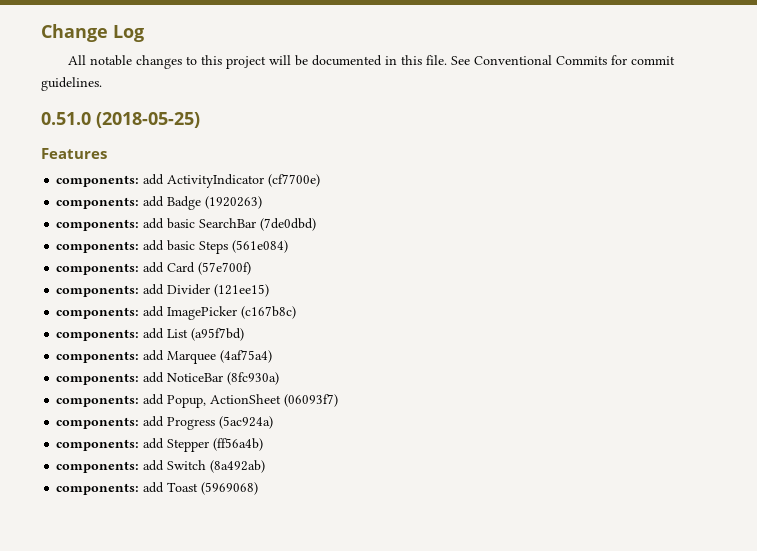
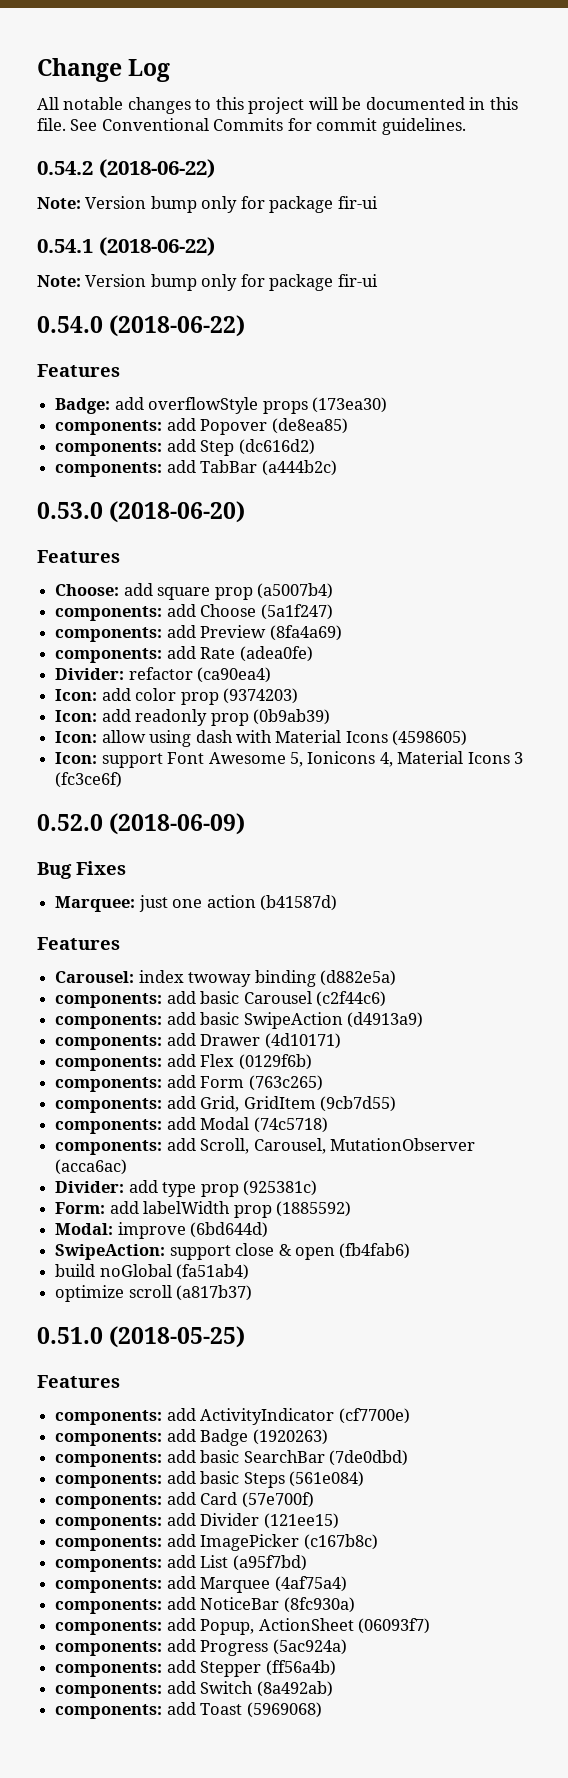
+ 0.54.2 (2018-06-22)
+ Note: Version bump only for package fir-ui
+ 0.54.1 (2018-06-22)
+ Note: Version bump only for package fir-ui
+ 0.54.0 (2018-06-22)
+ Features
+ Badge: add overflowStyle props (173ea30)
+ components: add Popover (de8ea85)
+ components: add Step (dc616d2)
+ components: add TabBar (a444b2c)
+ 0.53.0 (2018-06-20)
+ Features
+ Choose: add square prop (a5007b4)
+ components: add Choose (5a1f247)
+ components: add Preview (8fa4a69)
+ components: add Rate (adea0fe)
+ Divider: refactor (ca90ea4)
+ Icon: add color prop (9374203)
+ Icon: add readonly prop (0b9ab39)
+ Icon: allow using dash with Material Icons (4598605)
+ Icon: support Font Awesome 5, Ionicons 4, Material Icons 3 (fc3ce6f)
+ 0.52.0 (2018-06-09)
+ Bug Fixes
+ Marquee: just one action (b41587d)
+ Features
+ Carousel: index twoway binding (d882e5a)
+ components: add basic Carousel (c2f44c6)
+ components: add basic SwipeAction (d4913a9)
+ components: add Drawer (4d10171)
+ components: add Flex (0129f6b)
+ components: add Form (763c265)
+ components: add Grid, GridItem (9cb7d55)
+ components: add Modal (74c5718)
+ components: add Scroll, Carousel, MutationObserver (acca6ac)
+ Divider: add type prop (925381c)
+ Form: add labelWidth prop (1885592)
+ Modal: improve (6bd644d)
+ SwipeAction: support close & open (fb4fab6)
+ build noGlobal (fa51ab4)
+ optimize scroll (a817b37)

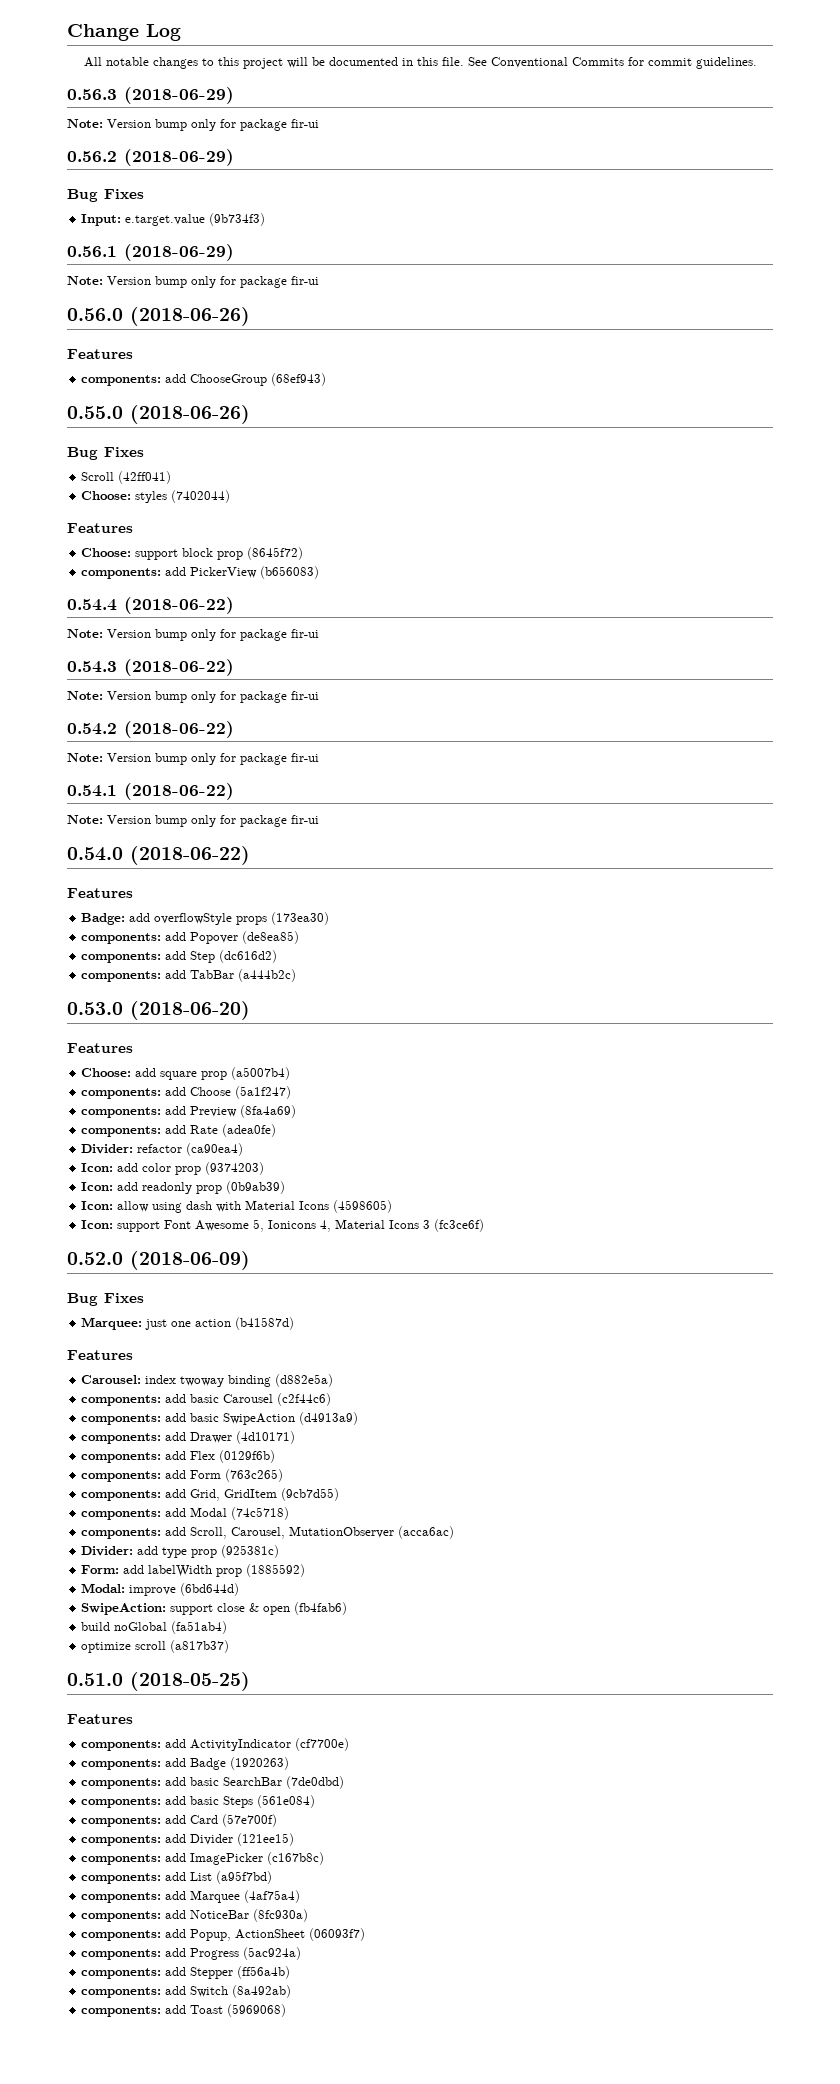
+ 0.56.3 (2018-06-29)
+ Note: Version bump only for package fir-ui
+ 0.56.2 (2018-06-29)
+ Bug Fixes
+ Input: e.target.value (9b734f3)
+ 0.56.1 (2018-06-29)
+ Note: Version bump only for package fir-ui
+ 0.56.0 (2018-06-26)
+ Features
+ components: add ChooseGroup (68ef943)
+ 0.55.0 (2018-06-26)
+ Bug Fixes
+ Scroll (42ff041)
+ Choose: styles (7402044)
+ Features
+ Choose: support block prop (8645f72)
+ components: add PickerView (b656083)
+ 0.54.4 (2018-06-22)
+ Note: Version bump only for package fir-ui
+ 0.54.3 (2018-06-22)
+ Note: Version bump only for package fir-ui

